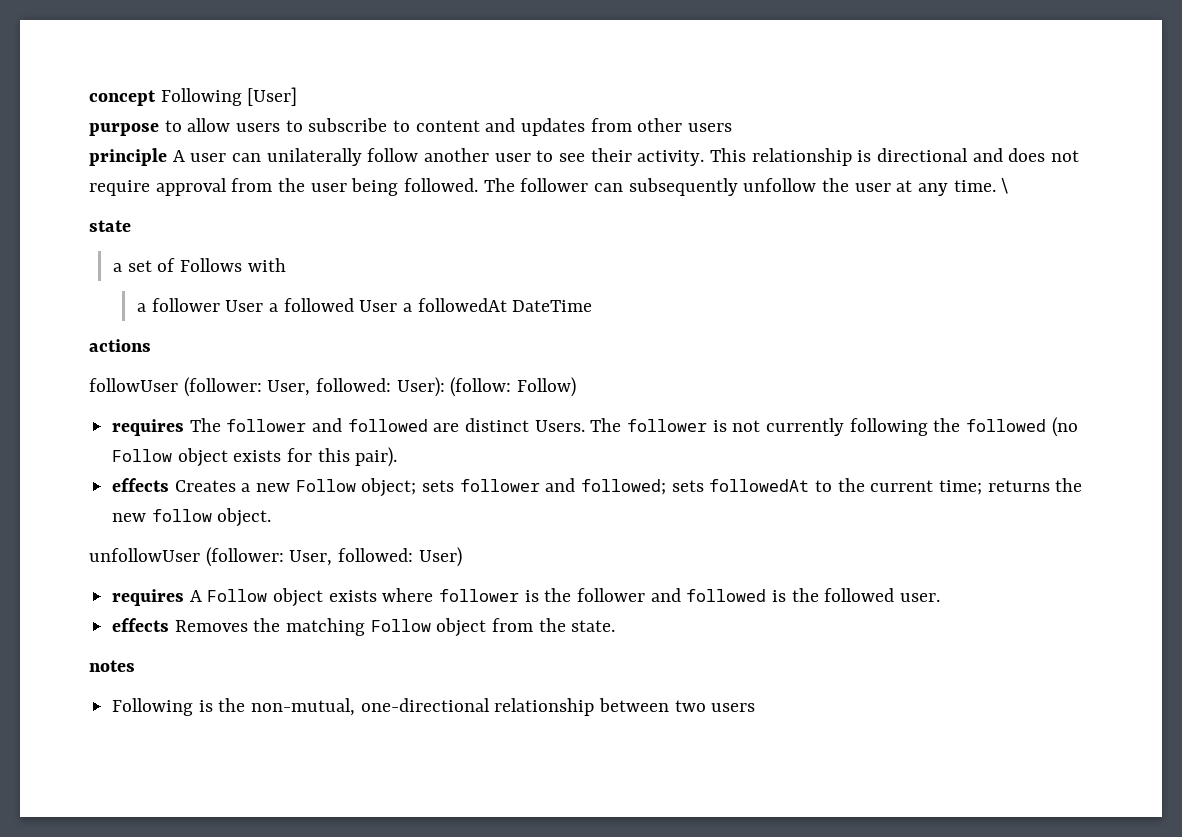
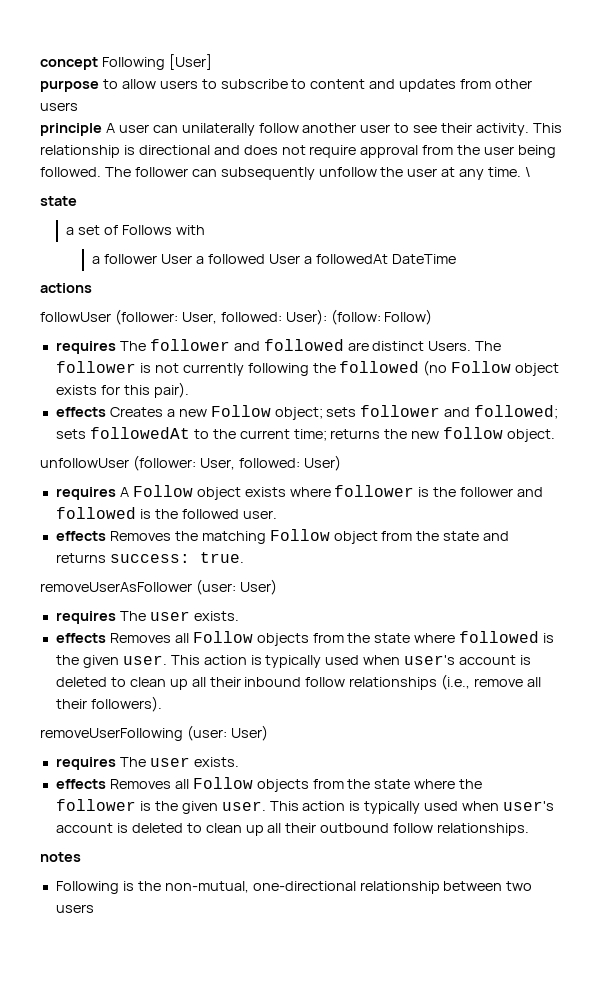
- effects Removes the matching Follow object from the state.
+ effects Removes the matching Follow object from the state and returns success: true.
+ removeUserAsFollower (user: User)
+ requires The user exists.
+ effects Removes all Follow objects from the state where followed is the given user. This action is typically used when user's account is deleted to clean up all their inbound follow relationships (i.e., remove all their followers).
+ removeUserFollowing (user: User)
+ requires The user exists.
+ effects Removes all Follow objects from the state where the follower is the given user. This action is typically used when user's account is deleted to clean up all their outbound follow relationships.

